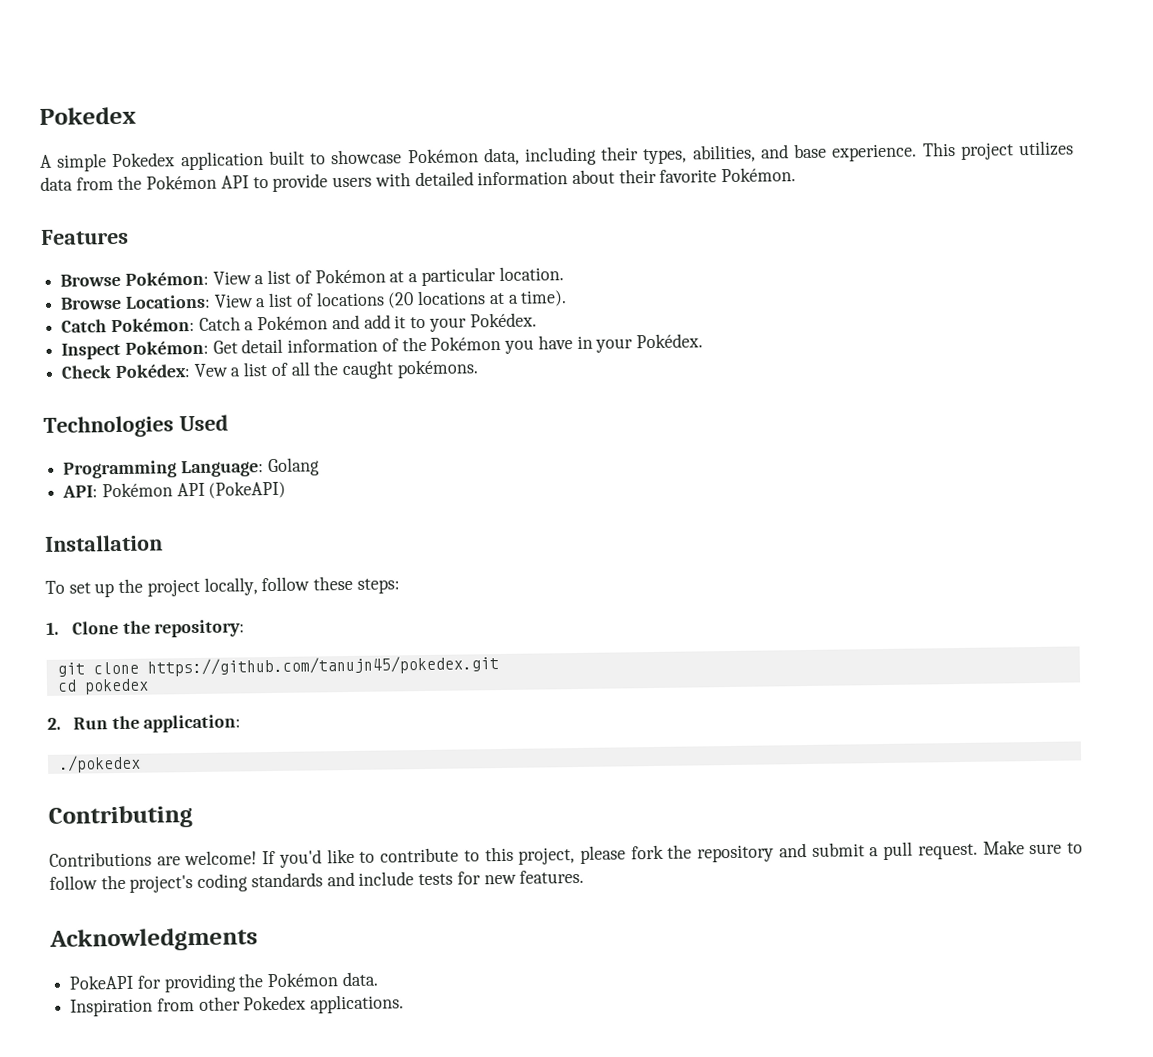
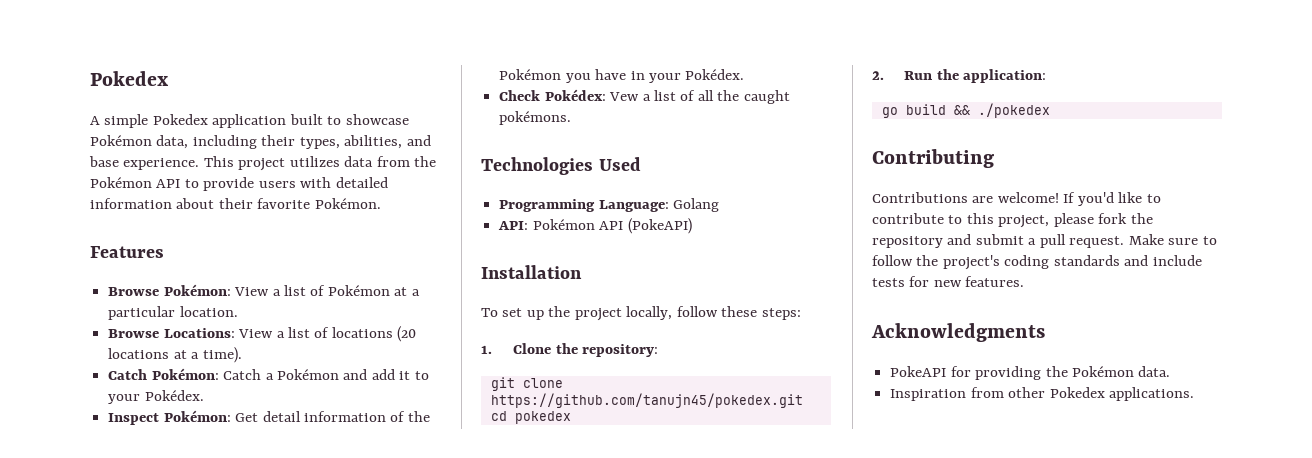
- ./pokedex
+ go build && ./pokedex

